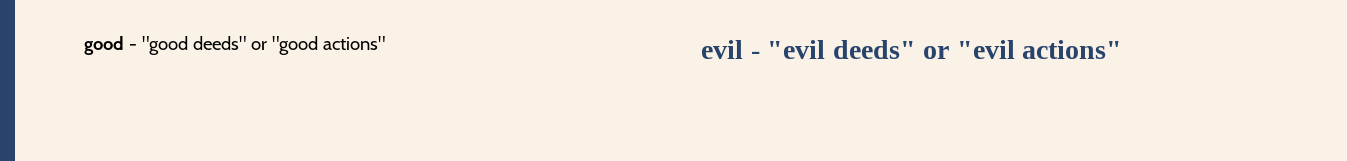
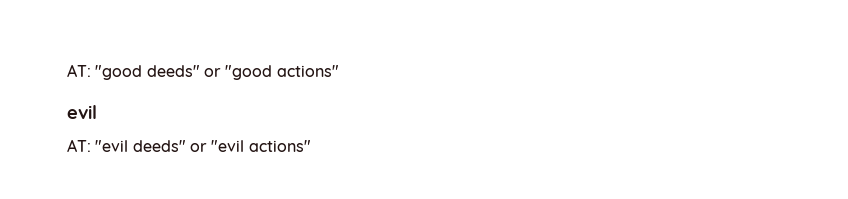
- good - "good deeds" or "good actions"
+ AT: "good deeds" or "good actions"
- evil - "evil deeds" or "evil actions"
+ evil
+ AT: "evil deeds" or "evil actions"

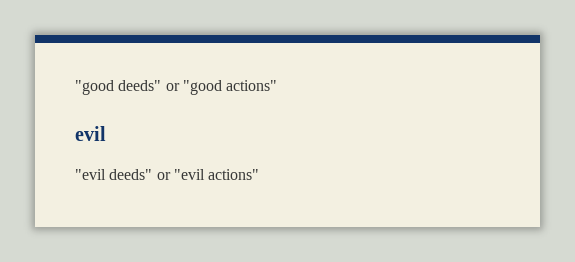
- AT: "good deeds" or "good actions"
+ "good deeds" or "good actions"
- AT: "evil deeds" or "evil actions"
+ "evil deeds" or "evil actions"

